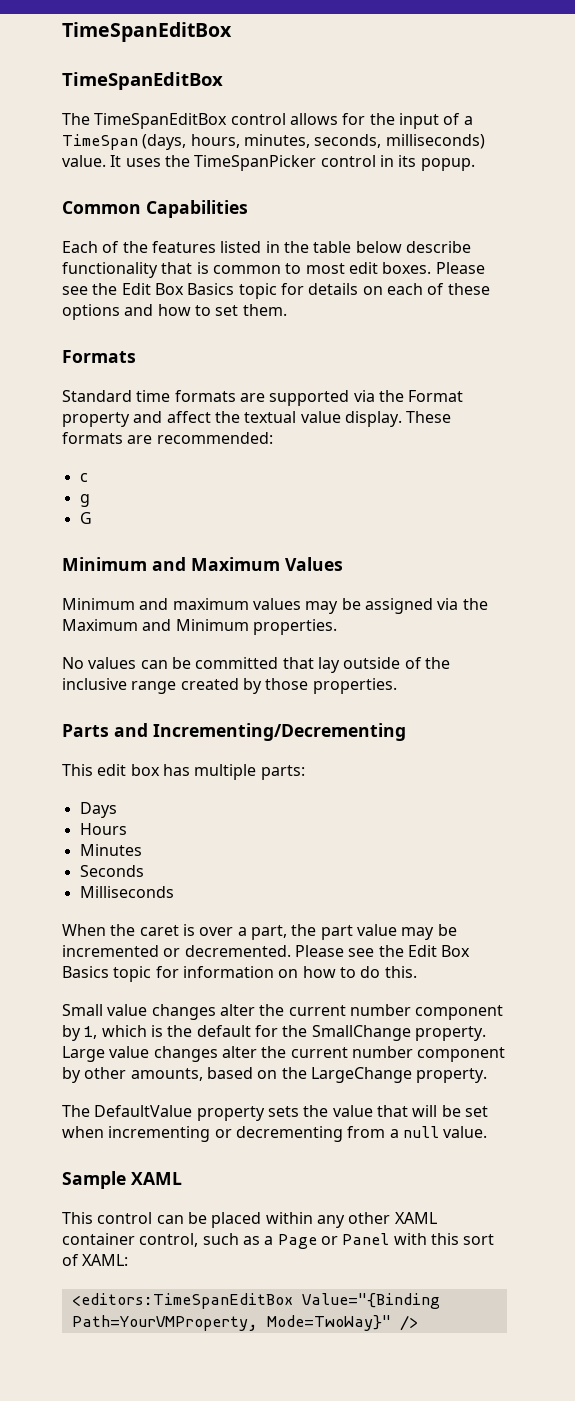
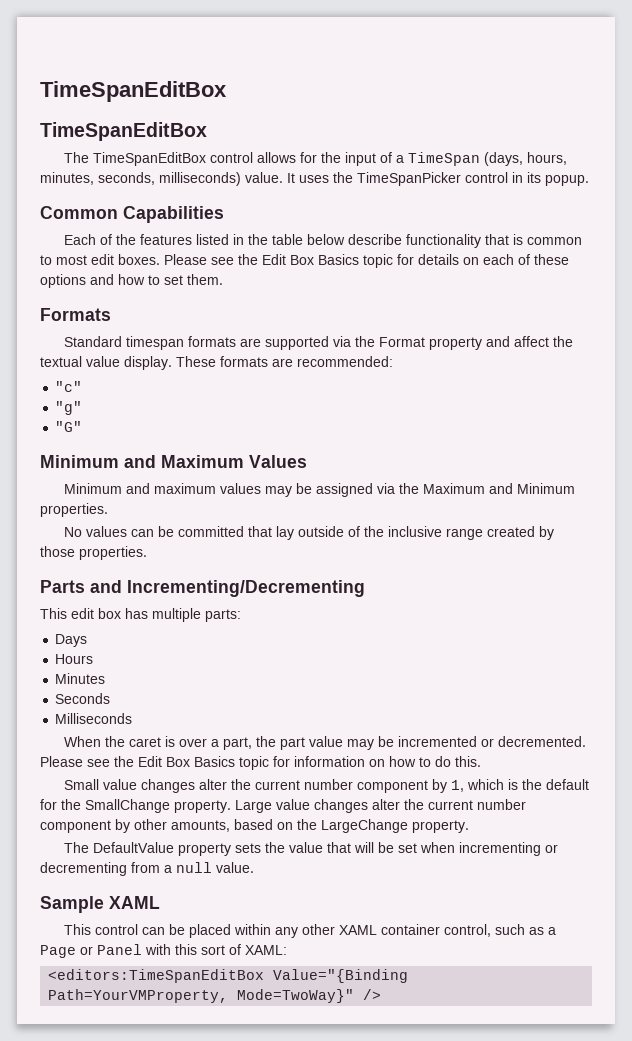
- Standard time formats are supported via the Format property and affect the textual value display.
+ Standard timespan formats are supported via the Format property and affect the textual value display.
- c
- g
- G
+ "c"
+ "g"
+ "G"

